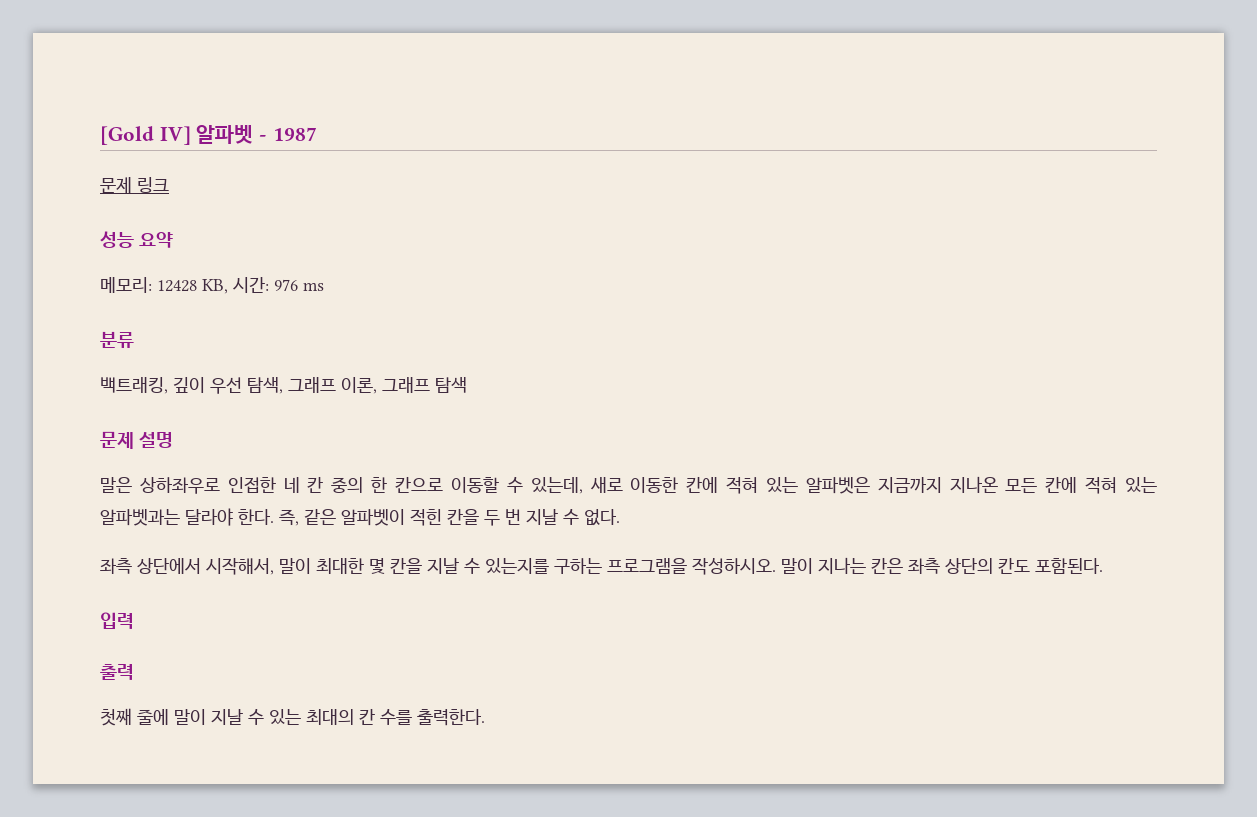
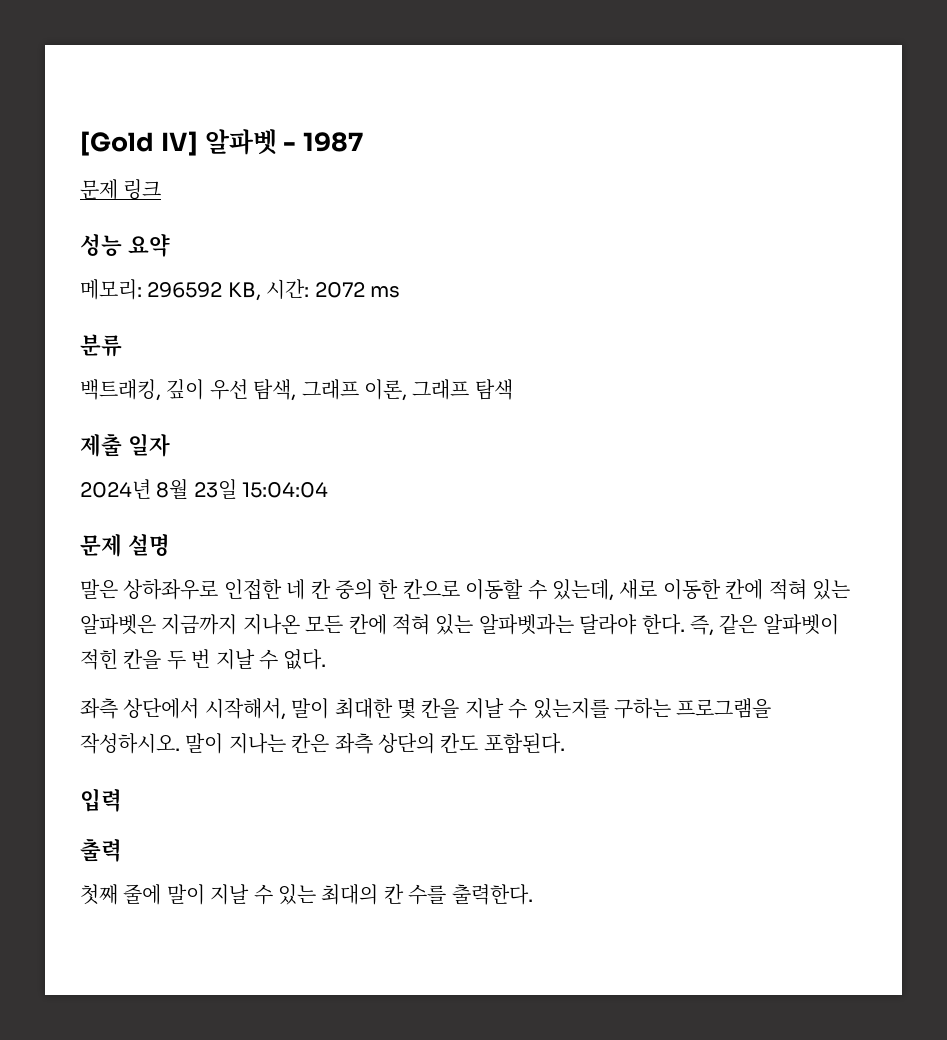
- 메모리: 12428 KB, 시간: 976 ms
+ 메모리: 296592 KB, 시간: 2072 ms
+ 제출 일자
+ 2024년 8월 23일 15:04:04

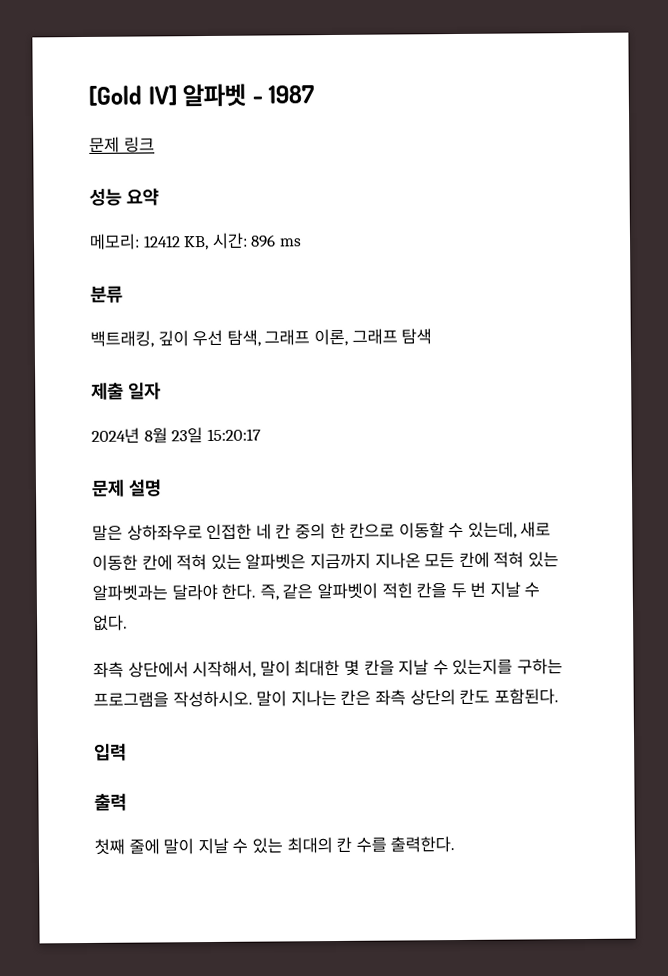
- 메모리: 296592 KB, 시간: 2072 ms
+ 메모리: 12412 KB, 시간: 896 ms
- 2024년 8월 23일 15:04:04
+ 2024년 8월 23일 15:20:17

